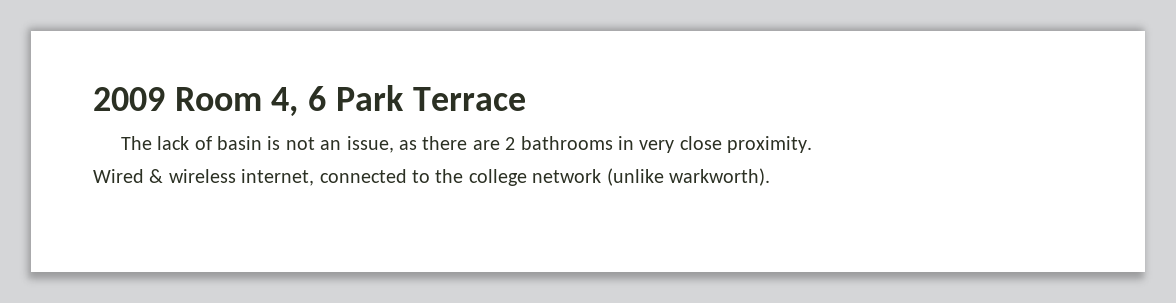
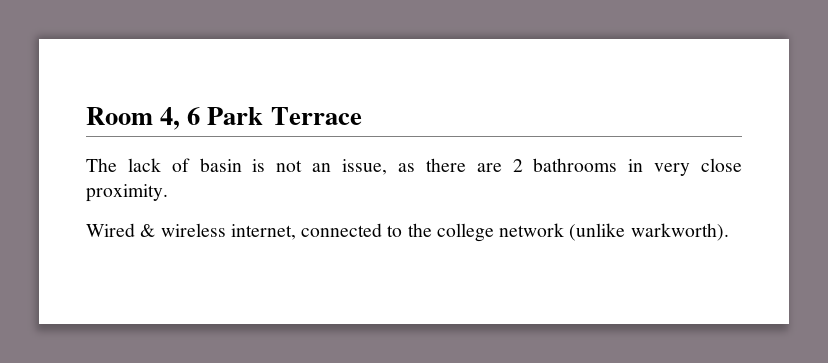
- 2009 Room 4, 6 Park Terrace
+ Room 4, 6 Park Terrace

